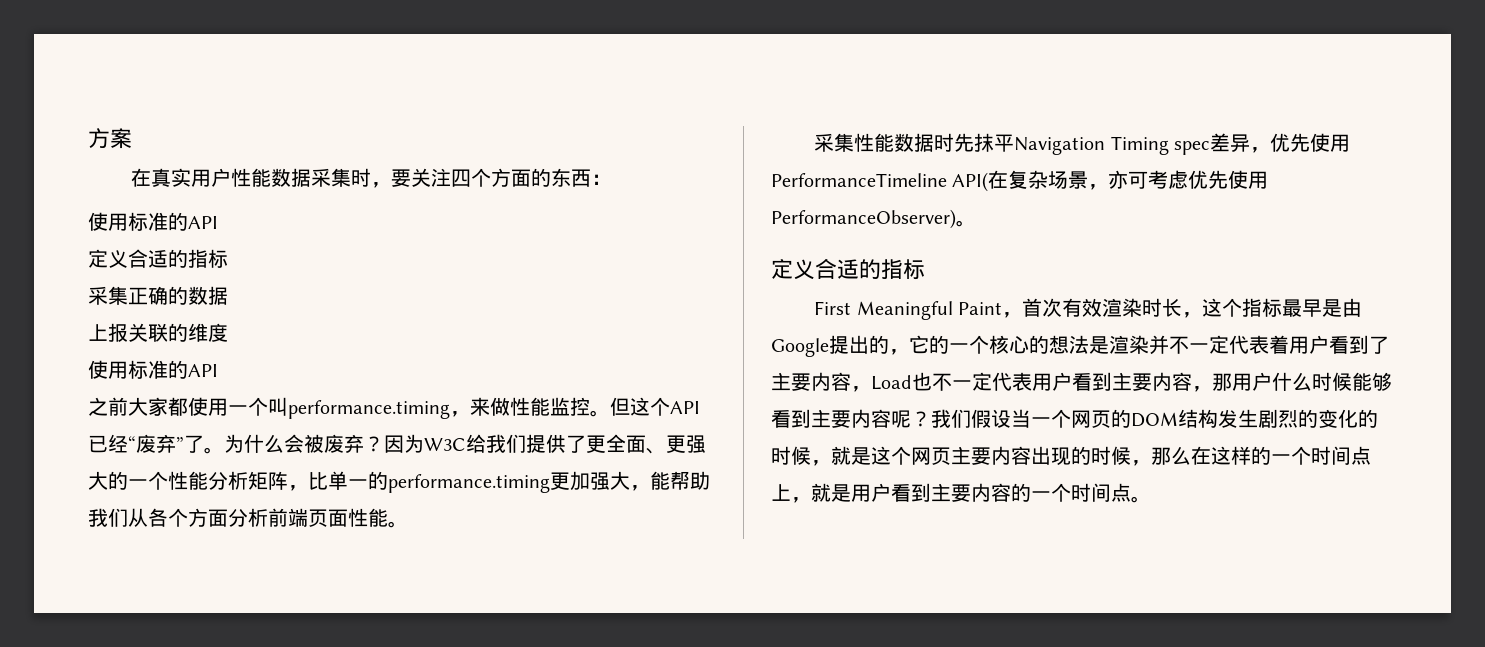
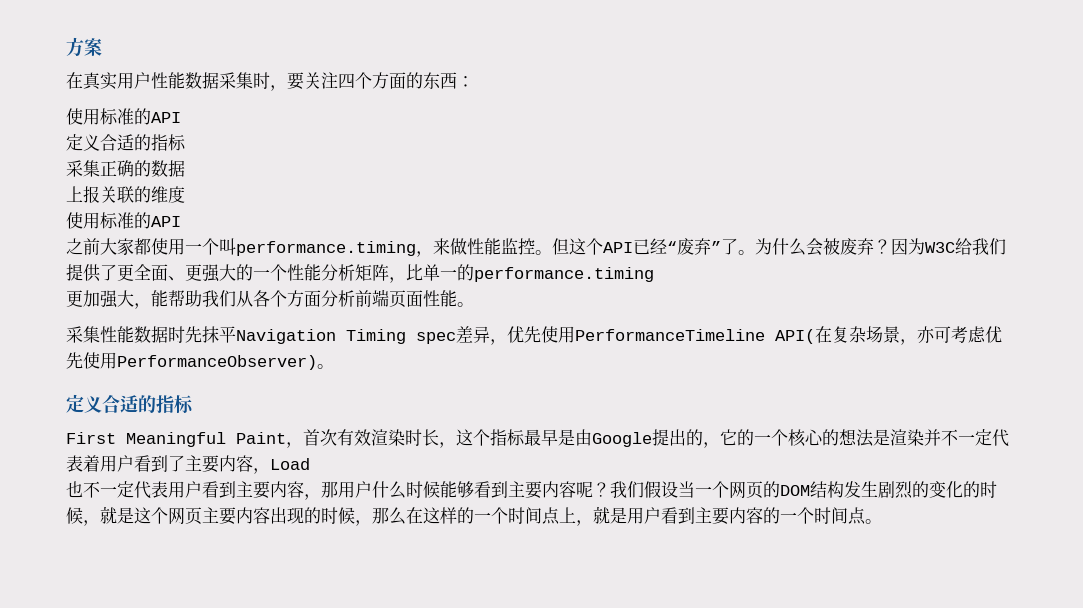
- 因为W3C给我们提供了更全面、更强大的一个性能分析矩阵，比单一的performance.timing更加强大，能帮助我们从各个方面分析前端页面性能。
+ 因为W3C给我们提供了更全面、更强大的一个性能分析矩阵，比单一的performance.timing
+ 更加强大，能帮助我们从各个方面分析前端页面性能。
- First Meaningful Paint，首次有效渲染时长，这个指标最早是由Google提出的，它的一个核心的想法是渲染并不一定代表着用户看到了主要内容，Load也不一定代表用户看到主要内容，那用户什么时候能够看到主要内容呢？
+ First Meaningful Paint，首次有效渲染时长，这个指标最早是由Google提出的，它的一个核心的想法是渲染并不一定代表着用户看到了主要内容，Load
+ 也不一定代表用户看到主要内容，那用户什么时候能够看到主要内容呢？

